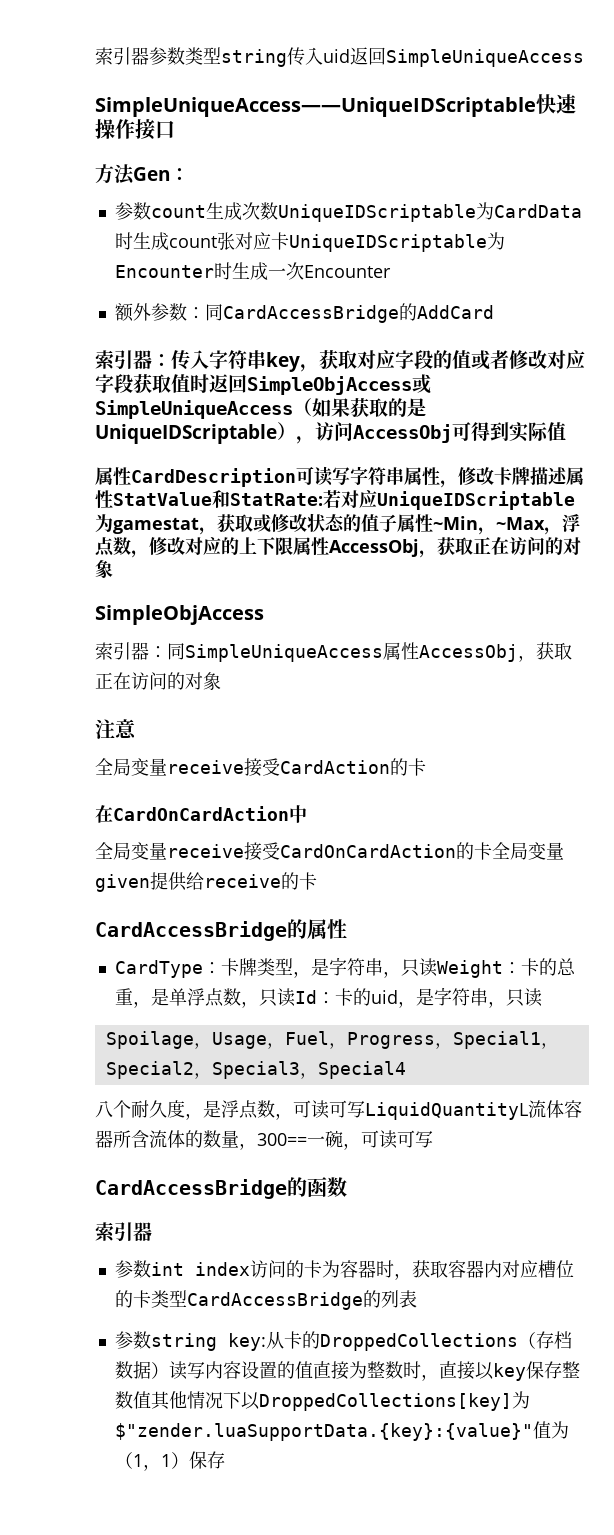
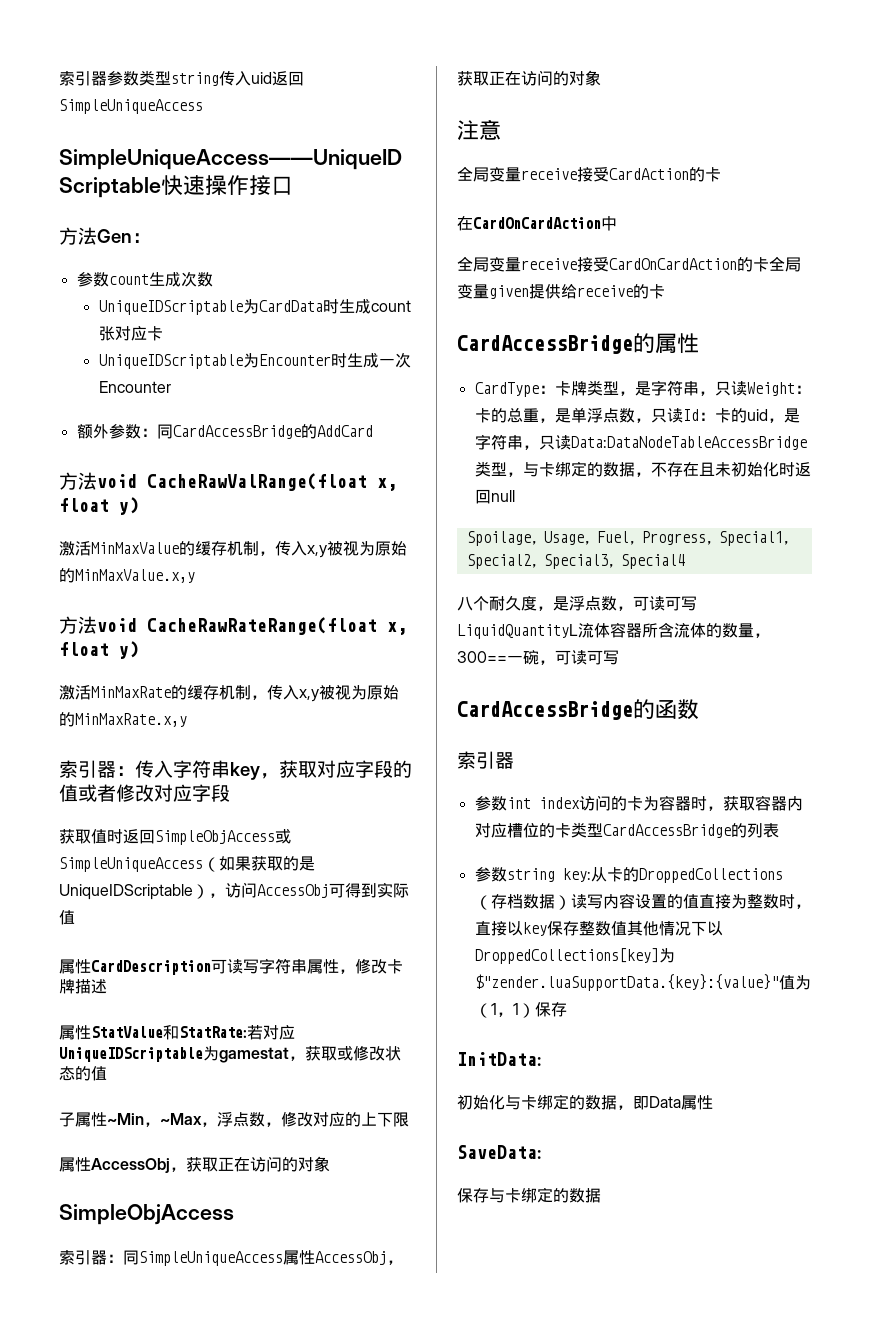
- 参数count生成次数UniqueIDScriptable为CardData时生成count张对应卡UniqueIDScriptable为Encounter时生成一次Encounter
+ 参数count生成次数
+ UniqueIDScriptable为CardData时生成count张对应卡
+ UniqueIDScriptable为Encounter时生成一次Encounter
+ 方法void CacheRawValRange(float x, float y)
+ 激活MinMaxValue的缓存机制，传入x,y被视为原始的MinMaxValue.x,y
+ 方法void CacheRawRateRange(float x, float y)
+ 激活MinMaxRate的缓存机制，传入x,y被视为原始的MinMaxRate.x,y
- 索引器：传入字符串key，获取对应字段的值或者修改对应字段获取值时返回SimpleObjAccess或SimpleUniqueAccess（如果获取的是UniqueIDScriptable），访问AccessObj可得到实际值
+ 索引器：传入字符串key，获取对应字段的值或者修改对应字段
+ 获取值时返回SimpleObjAccess或SimpleUniqueAccess（如果获取的是UniqueIDScriptable），访问AccessObj可得到实际值
- 属性CardDescription可读写字符串属性，修改卡牌描述属性StatValue和StatRate:若对应UniqueIDScriptable为gamestat，获取或修改状态的值子属性~Min，~Max，浮点数，修改对应的上下限属性AccessObj，获取正在访问的对象
+ 属性CardDescription可读写字符串属性，修改卡牌描述
+ 属性StatValue和StatRate:若对应UniqueIDScriptable为gamestat，获取或修改状态的值
+ 子属性~Min，~Max，浮点数，修改对应的上下限
+ 属性AccessObj，获取正在访问的对象
- CardType：卡牌类型，是字符串，只读Weight：卡的总重，是单浮点数，只读Id：卡的uid，是字符串，只读
+ CardType：卡牌类型，是字符串，只读Weight：卡的总重，是单浮点数，只读Id：卡的uid，是字符串，只读Data:DataNodeTableAccessBridge类型，与卡绑定的数据，不存在且未初始化时返回null
+ InitData:
+ 初始化与卡绑定的数据，即Data属性
+ SaveData:
+ 保存与卡绑定的数据

